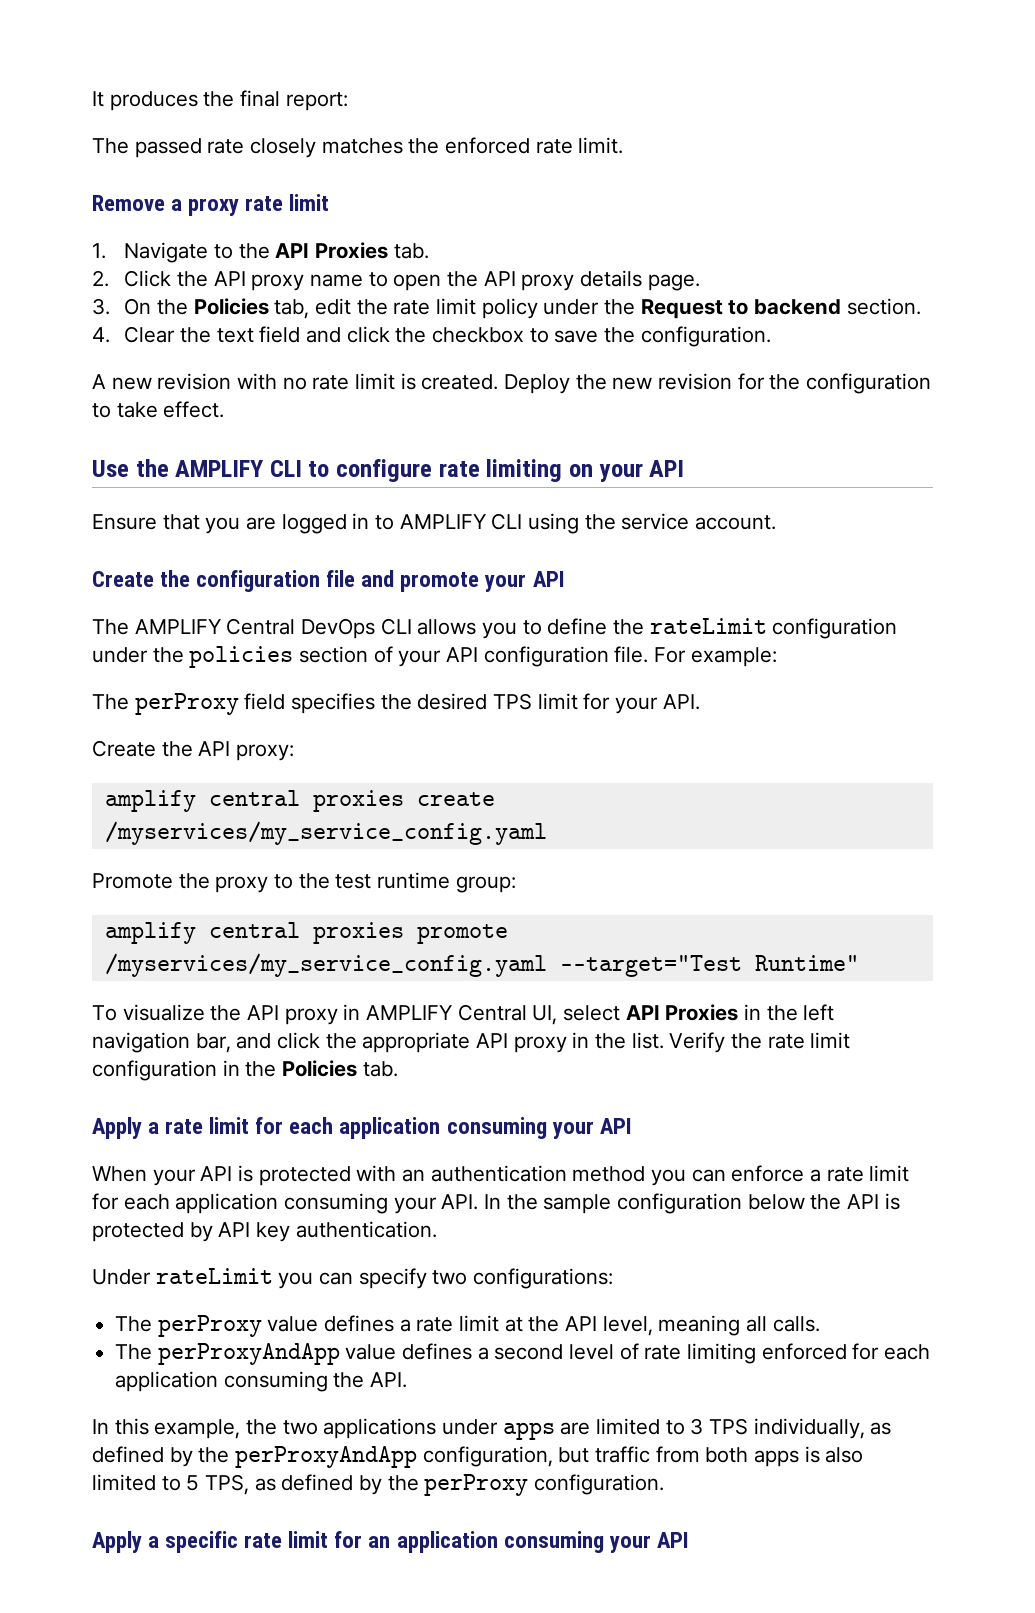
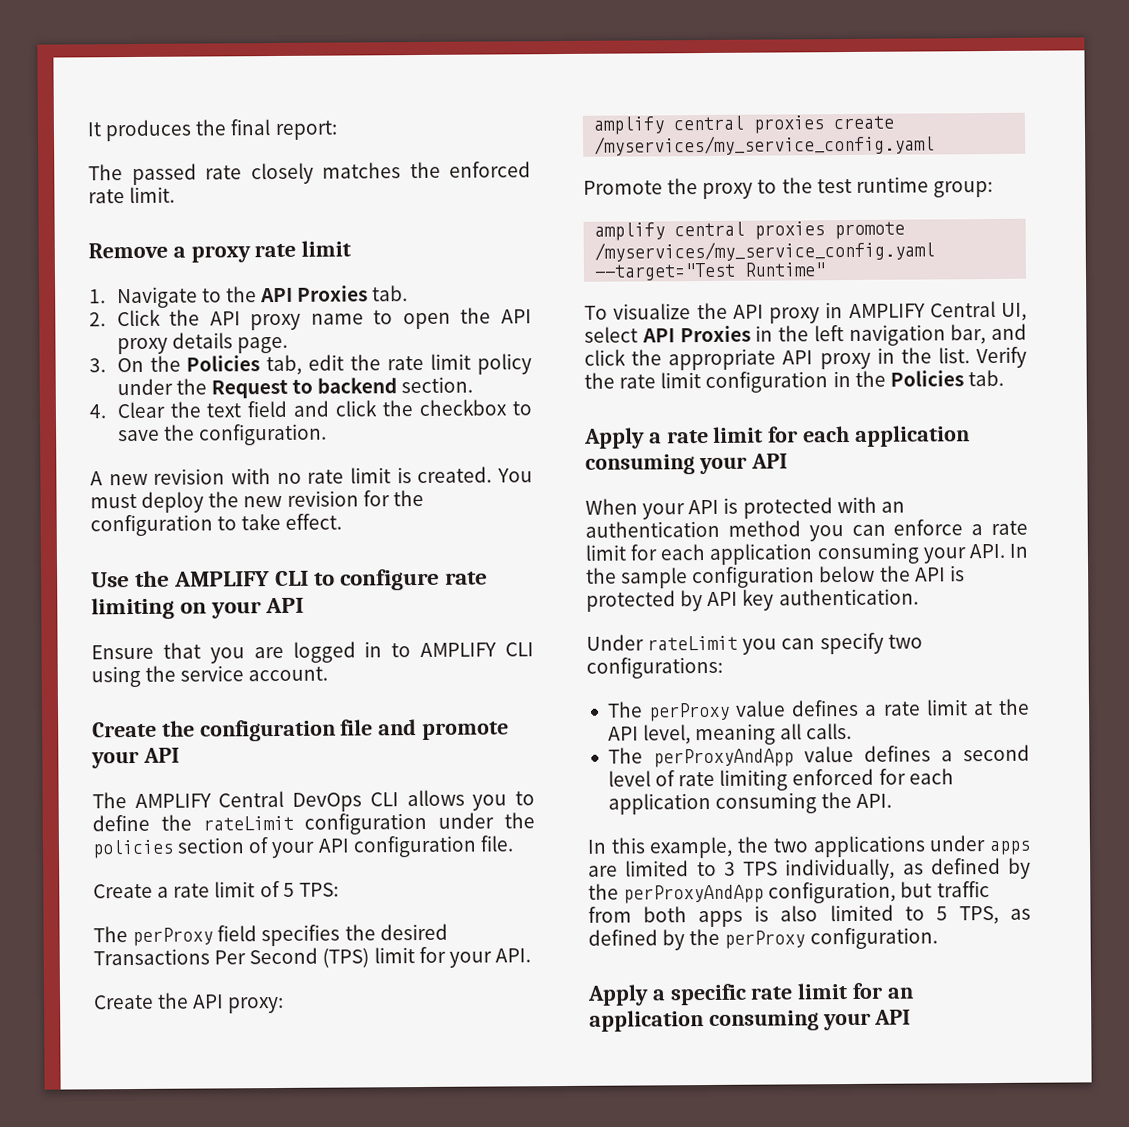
- Deploy the new revision for the configuration to take effect.
+ You must deploy the new revision for the configuration to take effect.
- The AMPLIFY Central DevOps CLI allows you to define the rateLimit configuration under the policies section of your API configuration file. For example:
+ The AMPLIFY Central DevOps CLI allows you to define the rateLimit configuration under the policies section of your API configuration file.
+ Create a rate limit of 5 TPS:
- The perProxy field specifies the desired TPS limit for your API.
+ The perProxy field specifies the desired Transactions Per Second (TPS) limit for your API.

